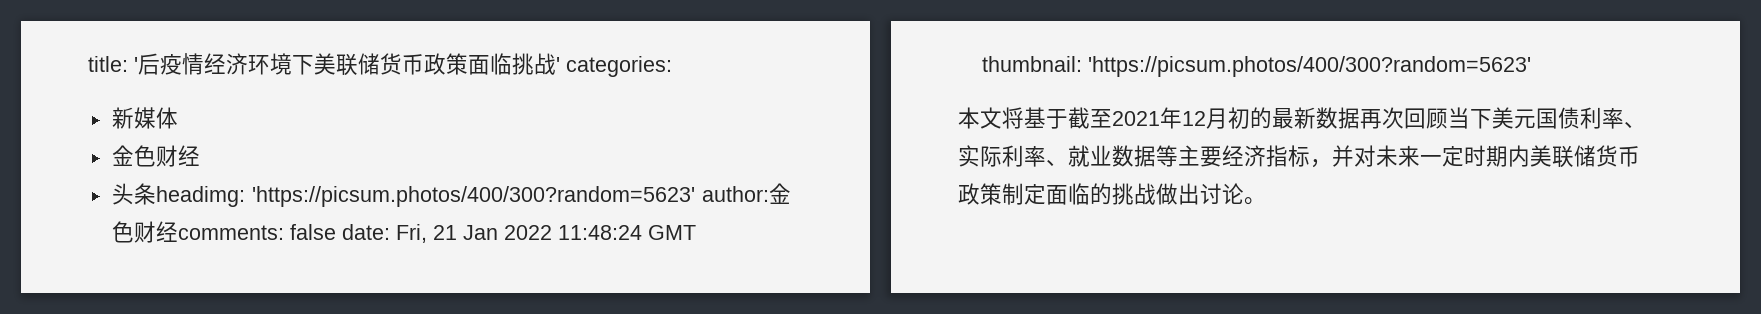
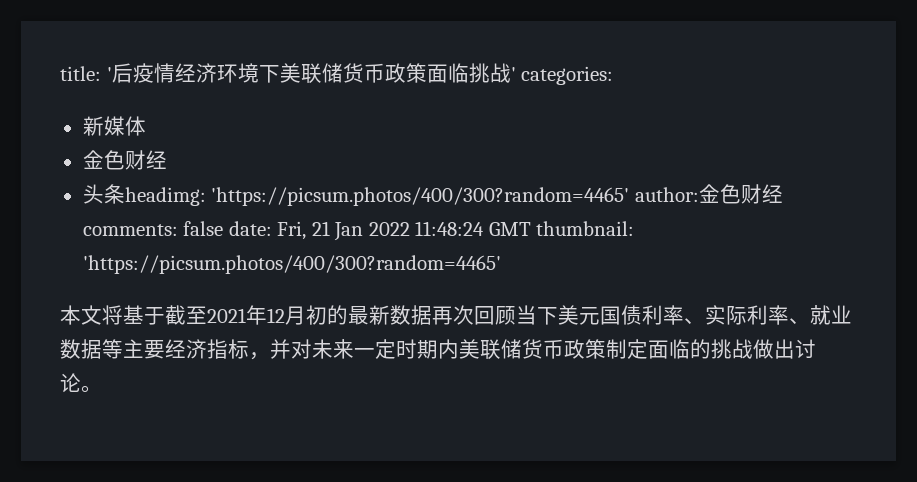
- 头条headimg: 'https://picsum.photos/400/300?random=5623' author:金色财经comments: false date: Fri, 21 Jan 2022 11:48:24 GMT thumbnail: 'https://picsum.photos/400/300?random=5623'
+ 头条headimg: 'https://picsum.photos/400/300?random=4465' author:金色财经comments: false date: Fri, 21 Jan 2022 11:48:24 GMT thumbnail: 'https://picsum.photos/400/300?random=4465'

